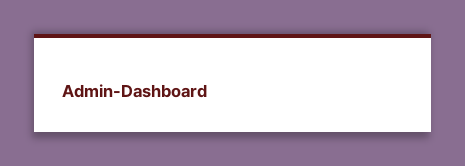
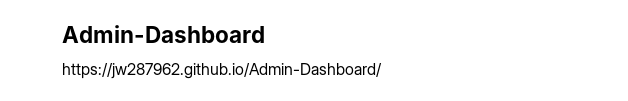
+ https://jw287962.github.io/Admin-Dashboard/

